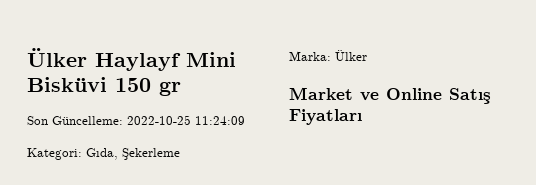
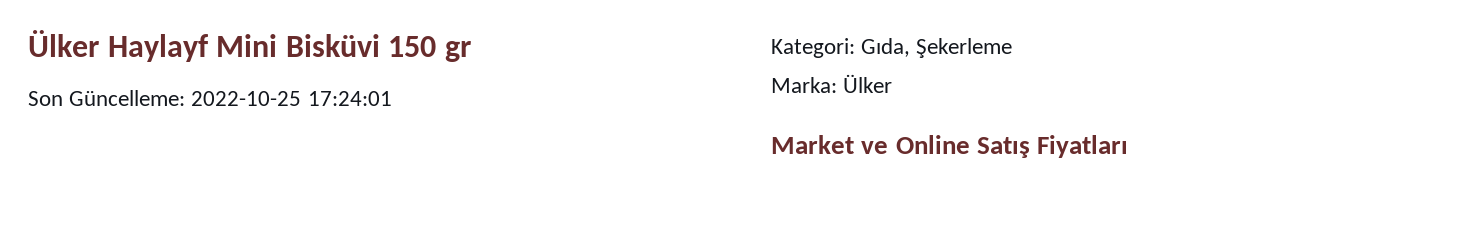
- Son Güncelleme: 2022-10-25 11:24:09
+ Son Güncelleme: 2022-10-25 17:24:01

